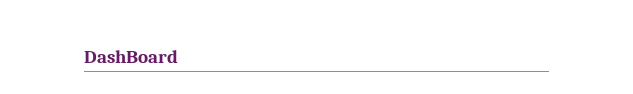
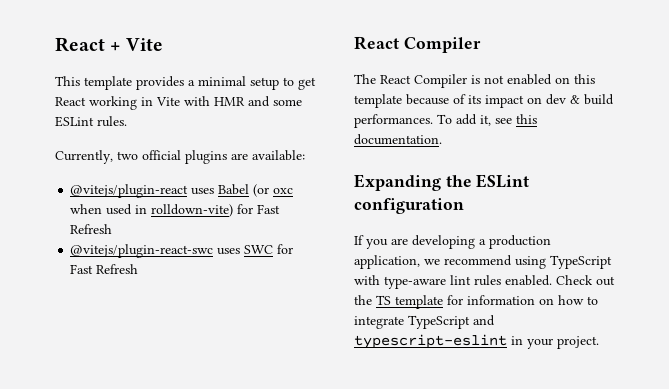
- DashBoard
+ React + Vite
+ This template provides a minimal setup to get React working in Vite with HMR and some ESLint rules.
+ Currently, two official plugins are available:
+ @vitejs/plugin-react uses Babel (or oxc when used in rolldown-vite) for Fast Refresh
+ @vitejs/plugin-react-swc uses SWC for Fast Refresh
+ React Compiler
+ The React Compiler is not enabled on this template because of its impact on dev & build performances. To add it, see this documentation.
+ Expanding the ESLint configuration
+ If you are developing a production application, we recommend using TypeScript with type-aware lint rules enabled. Check out the TS template for information on how to integrate TypeScript and typescript-eslint in your project.

